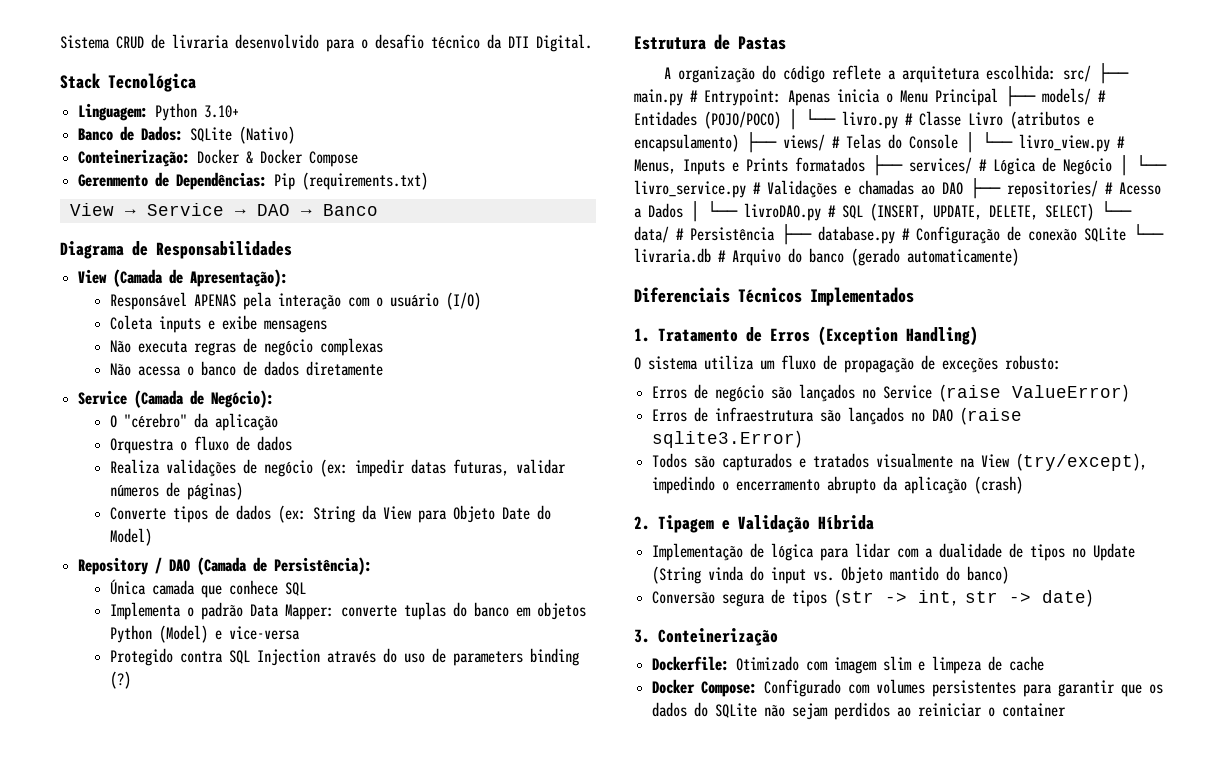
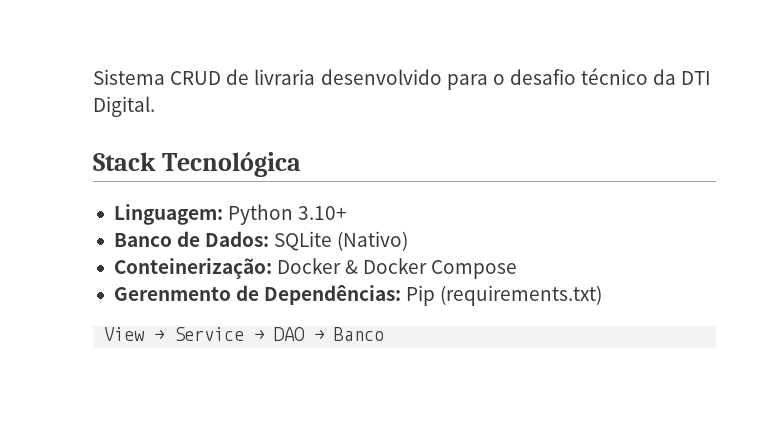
- Diagrama de Responsabilidades
- View (Camada de Apresentação):
- Responsável APENAS pela interação com o usuário (I/O)
- Coleta inputs e exibe mensagens
- Não executa regras de negócio complexas
- Não acessa o banco de dados diretamente
- Service (Camada de Negócio):
- O "cérebro" da aplicação
- Orquestra o fluxo de dados
- Realiza validações de negócio (ex: impedir datas futuras, validar números de páginas)
- Converte tipos de dados (ex: String da View para Objeto Date do Model)
- Repository / DAO (Camada de Persistência):
- Única camada que conhece SQL
- Implementa o padrão Data Mapper: converte tuplas do banco em objetos Python (Model) e vice-versa
- Protegido contra SQL Injection através do uso de parameters binding (?)
- Estrutura de Pastas
- A organização do código reflete a arquitetura escolhida: src/ ├── main.py # Entrypoint: Apenas inicia o Menu Principal ├── models/ # Entidades (POJO/POCO) │ └── livro.py # Classe Livro (atributos e encapsulamento) ├── views/ # Telas do Console │ └── livro_view.py # Menus, Inputs e Prints formatados ├── services/ # Lógica de Negócio │ └── livro_service.py # Validações e chamadas ao DAO ├── repositories/ # Acesso a Dados │ └── livroDAO.py # SQL (INSERT, UPDATE, DELETE, SELECT) └── data/ # Persistência ├── database.py # Configuração de conexão SQLite └── livraria.db # Arquivo do banco (gerado automaticamente)
- Diferenciais Técnicos Implementados
- 1. Tratamento de Erros (Exception Handling)
- O sistema utiliza um fluxo de propagação de exceções robusto:
- Erros de negócio são lançados no Service (raise ValueError)
- Erros de infraestrutura são lançados no DAO (raise sqlite3.Error)
- Todos são capturados e tratados visualmente na View (try/except), impedindo o encerramento abrupto da aplicação (crash)
- 2. Tipagem e Validação Híbrida
- Implementação de lógica para lidar com a dualidade de tipos no Update (String vinda do input vs. Objeto mantido do banco)
- Conversão segura de tipos (str -> int, str -> date)
- 3. Conteinerização
- Dockerfile: Otimizado com imagem slim e limpeza de cache
- Docker Compose: Configurado com volumes persistentes para garantir que os dados do SQLite não sejam perdidos ao reiniciar o container

